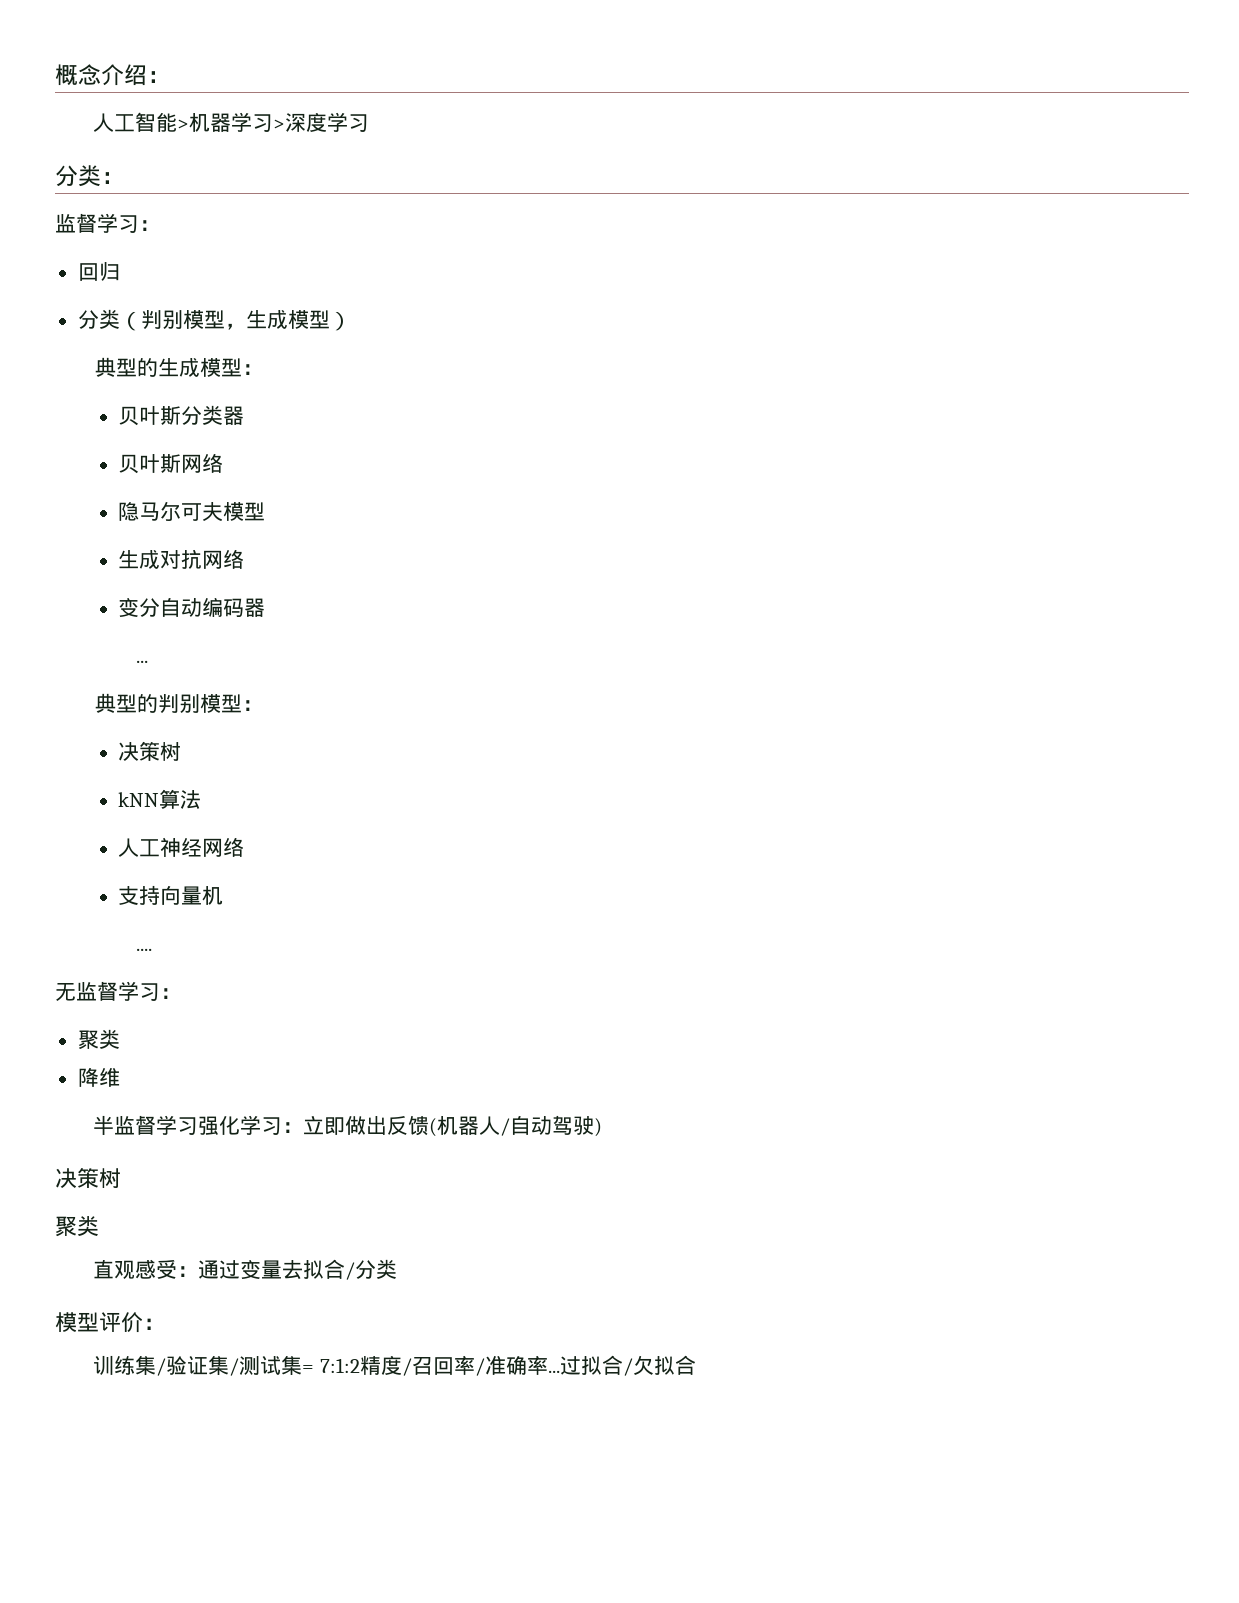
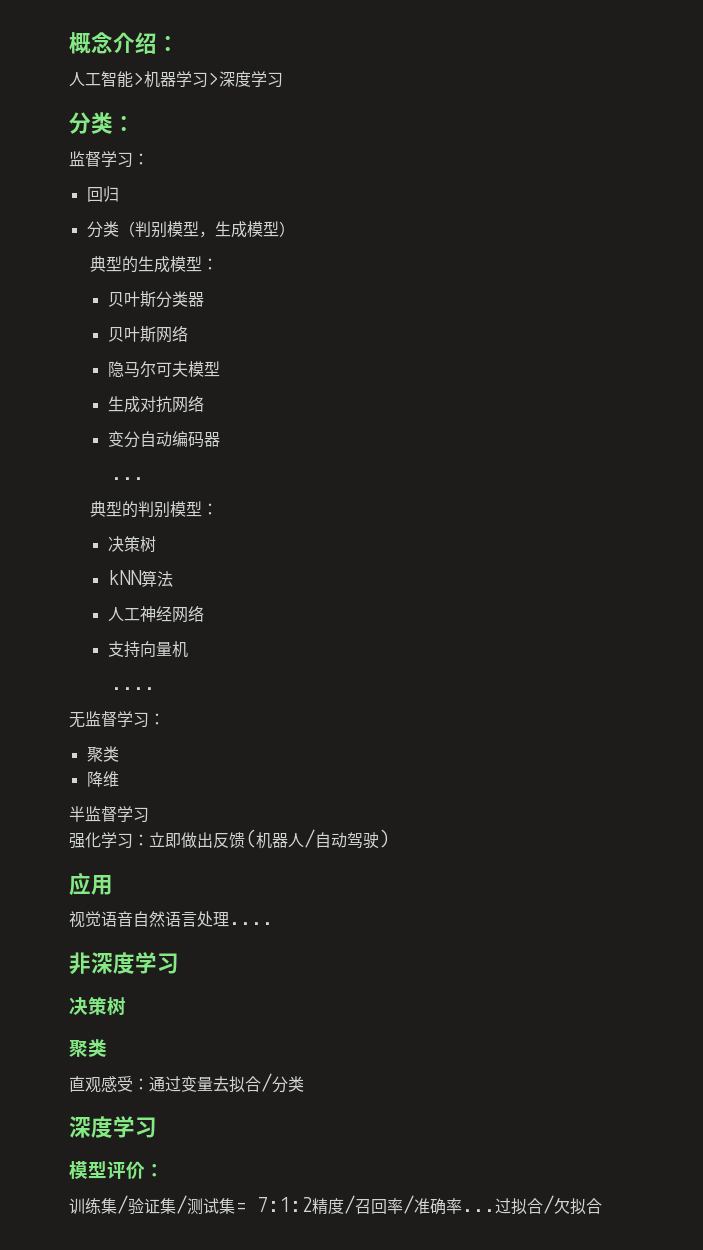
- 半监督学习强化学习：立即做出反馈(机器人/自动驾驶)
+ 半监督学习
+ 强化学习：立即做出反馈(机器人/自动驾驶)
+ 应用
+ 视觉语音自然语言处理....
+ 非深度学习
  直观感受：通过变量去拟合/分类
+ 深度学习

